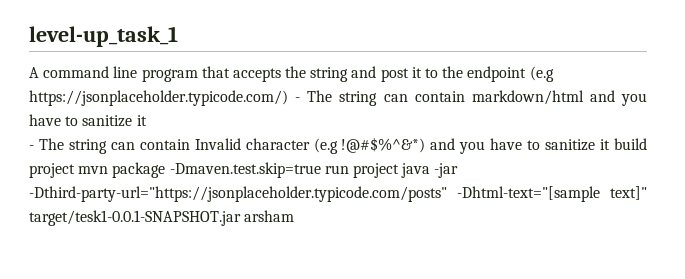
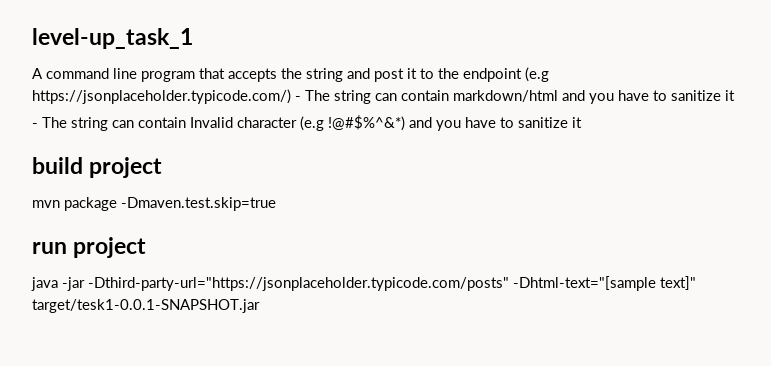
- - The string can contain Invalid character (e.g !@#$%^&*) and you have to sanitize it build project mvn package -Dmaven.test.skip=true run project java -jar -Dthird-party-url="https://jsonplaceholder.typicode.com/posts" -Dhtml-text="[sample text]" target/tesk1-0.0.1-SNAPSHOT.jar arsham
+ - The string can contain Invalid character (e.g !@#$%^&*) and you have to sanitize it
+ build project
+ mvn package -Dmaven.test.skip=true
+ run project
+ java -jar -Dthird-party-url="https://jsonplaceholder.typicode.com/posts" -Dhtml-text="[sample text]" target/tesk1-0.0.1-SNAPSHOT.jar

